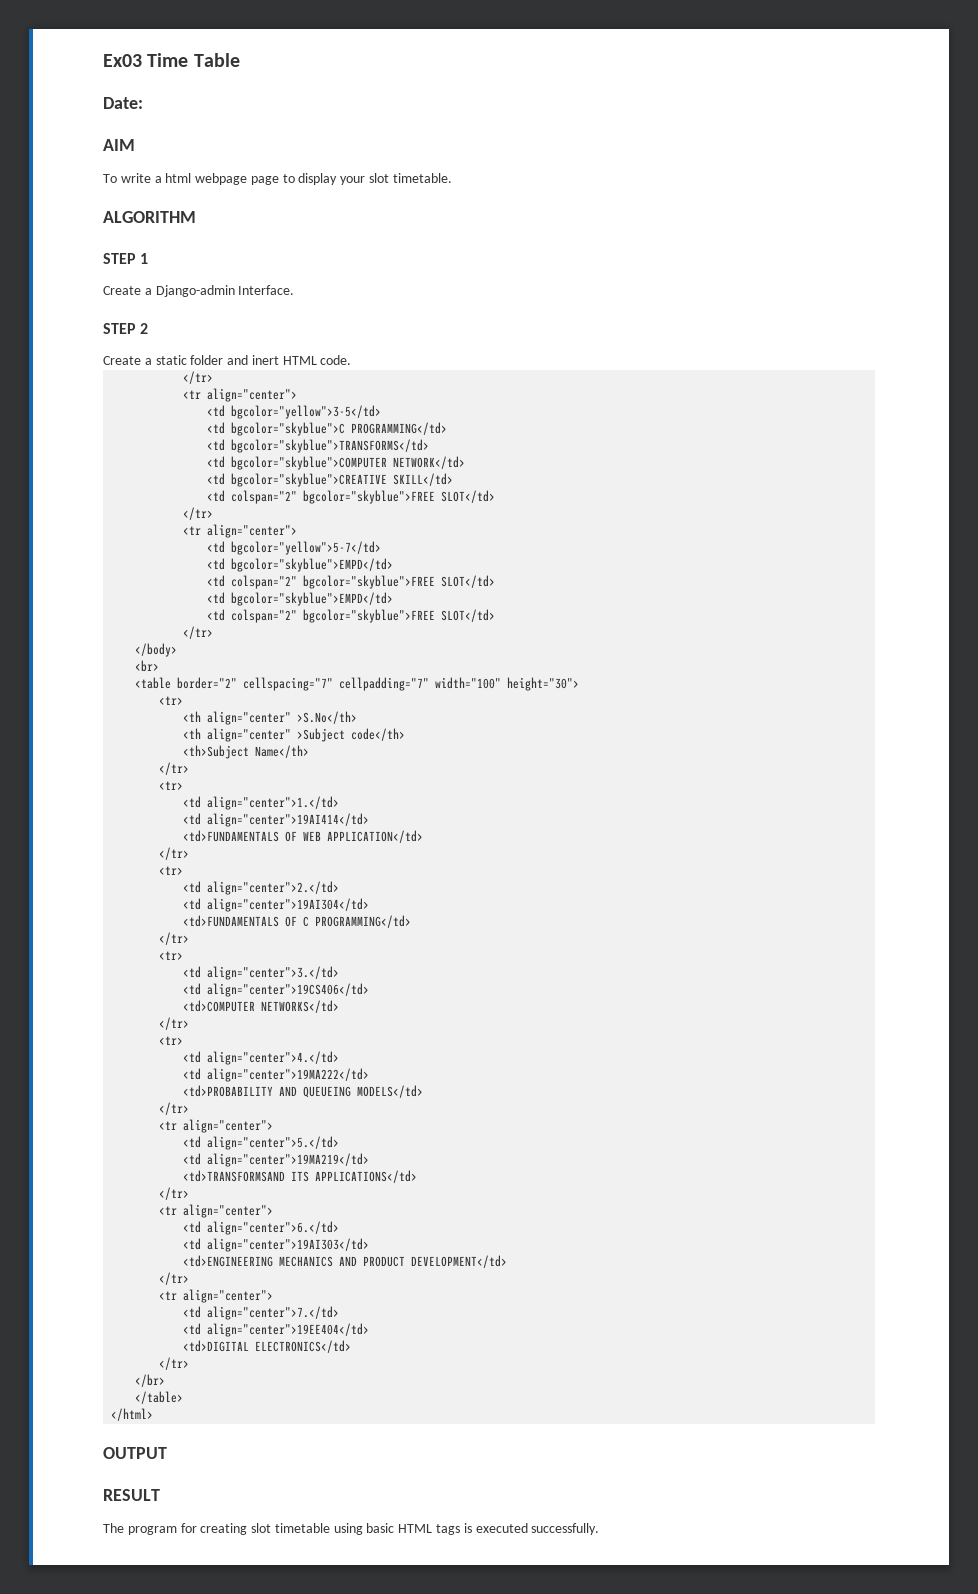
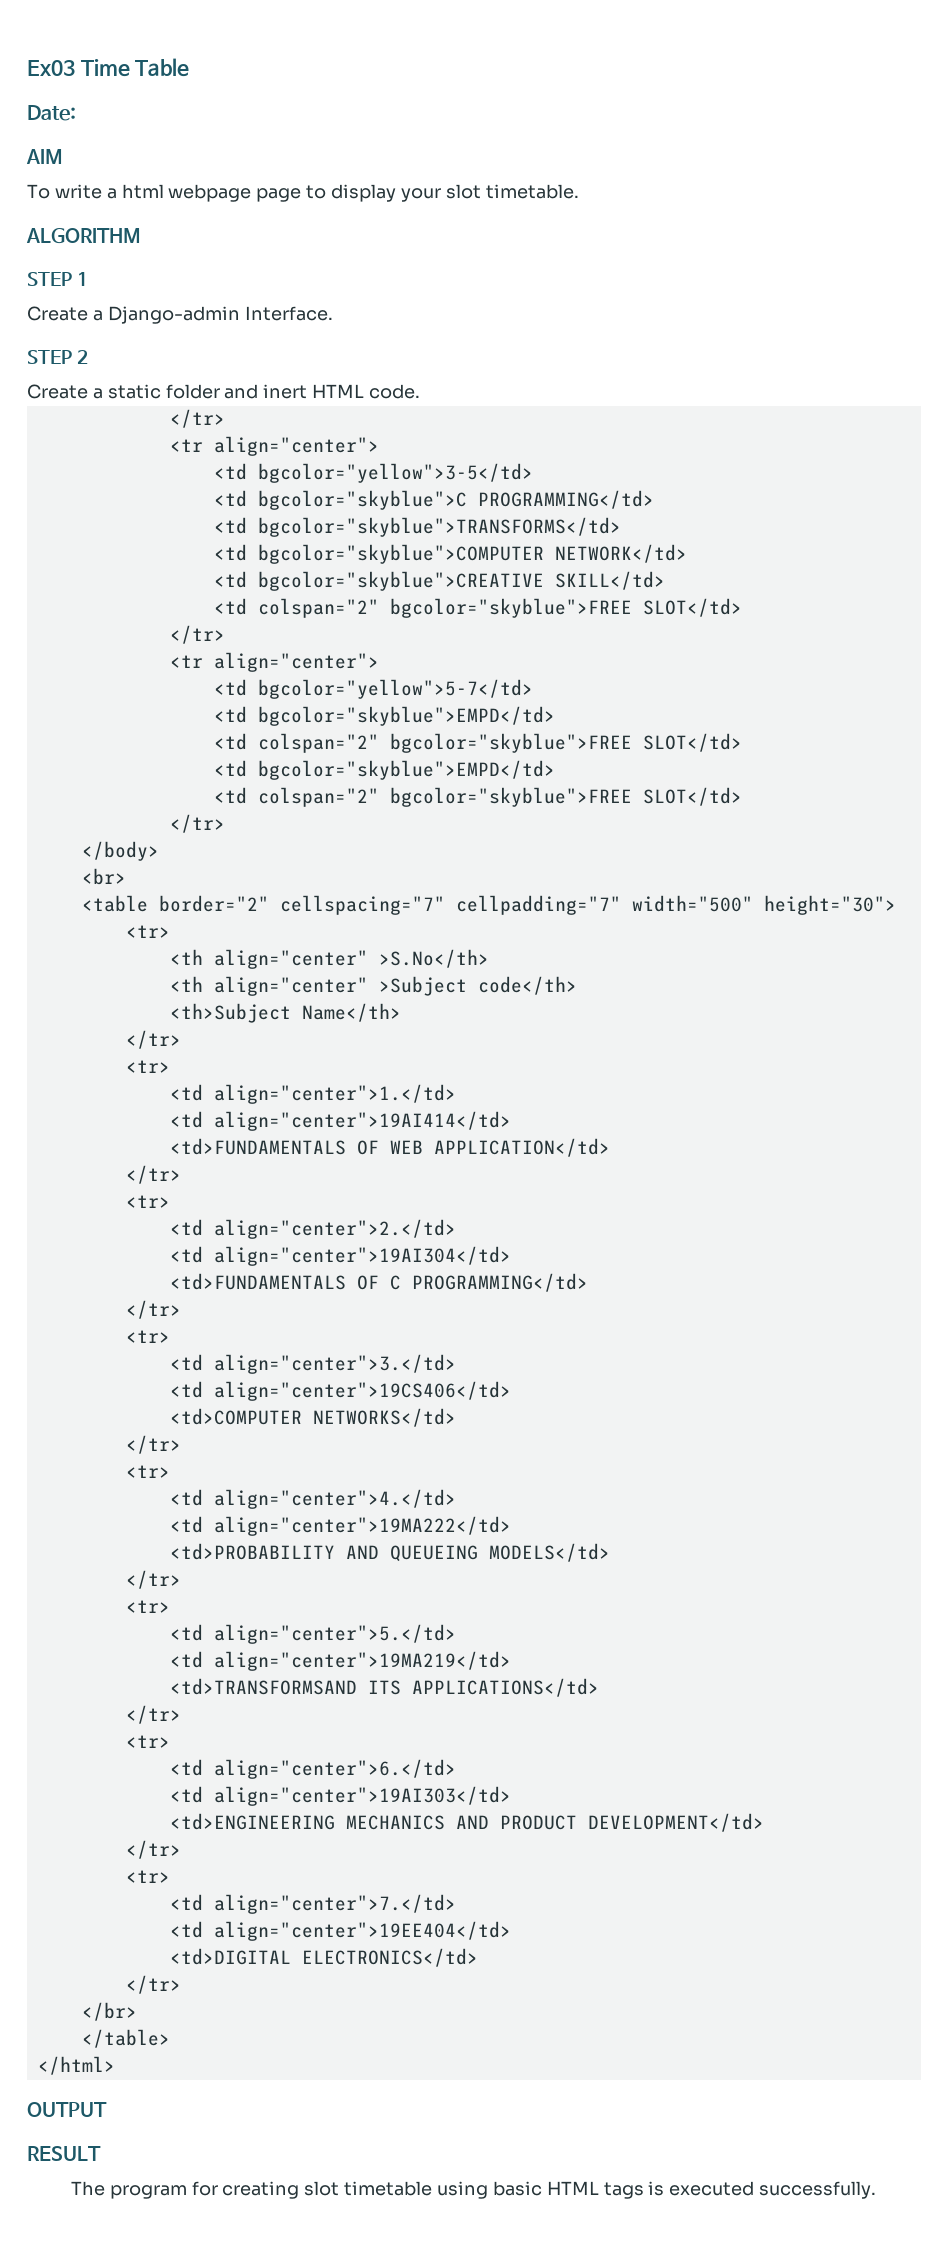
- <table border="2" cellspacing="7" cellpadding="7" width="100" height="30">
+ <table border="2" cellspacing="7" cellpadding="7" width="500" height="30">
  <td>PROBABILITY AND QUEUEING MODELS</td>
  </tr>
- <tr align="center">
+ <tr>
  <td>TRANSFORMSAND ITS APPLICATIONS</td>
  </tr>
- <tr align="center">
+ <tr>
  <td>ENGINEERING MECHANICS AND PRODUCT DEVELOPMENT</td>
  </tr>
- <tr align="center">
+ <tr>

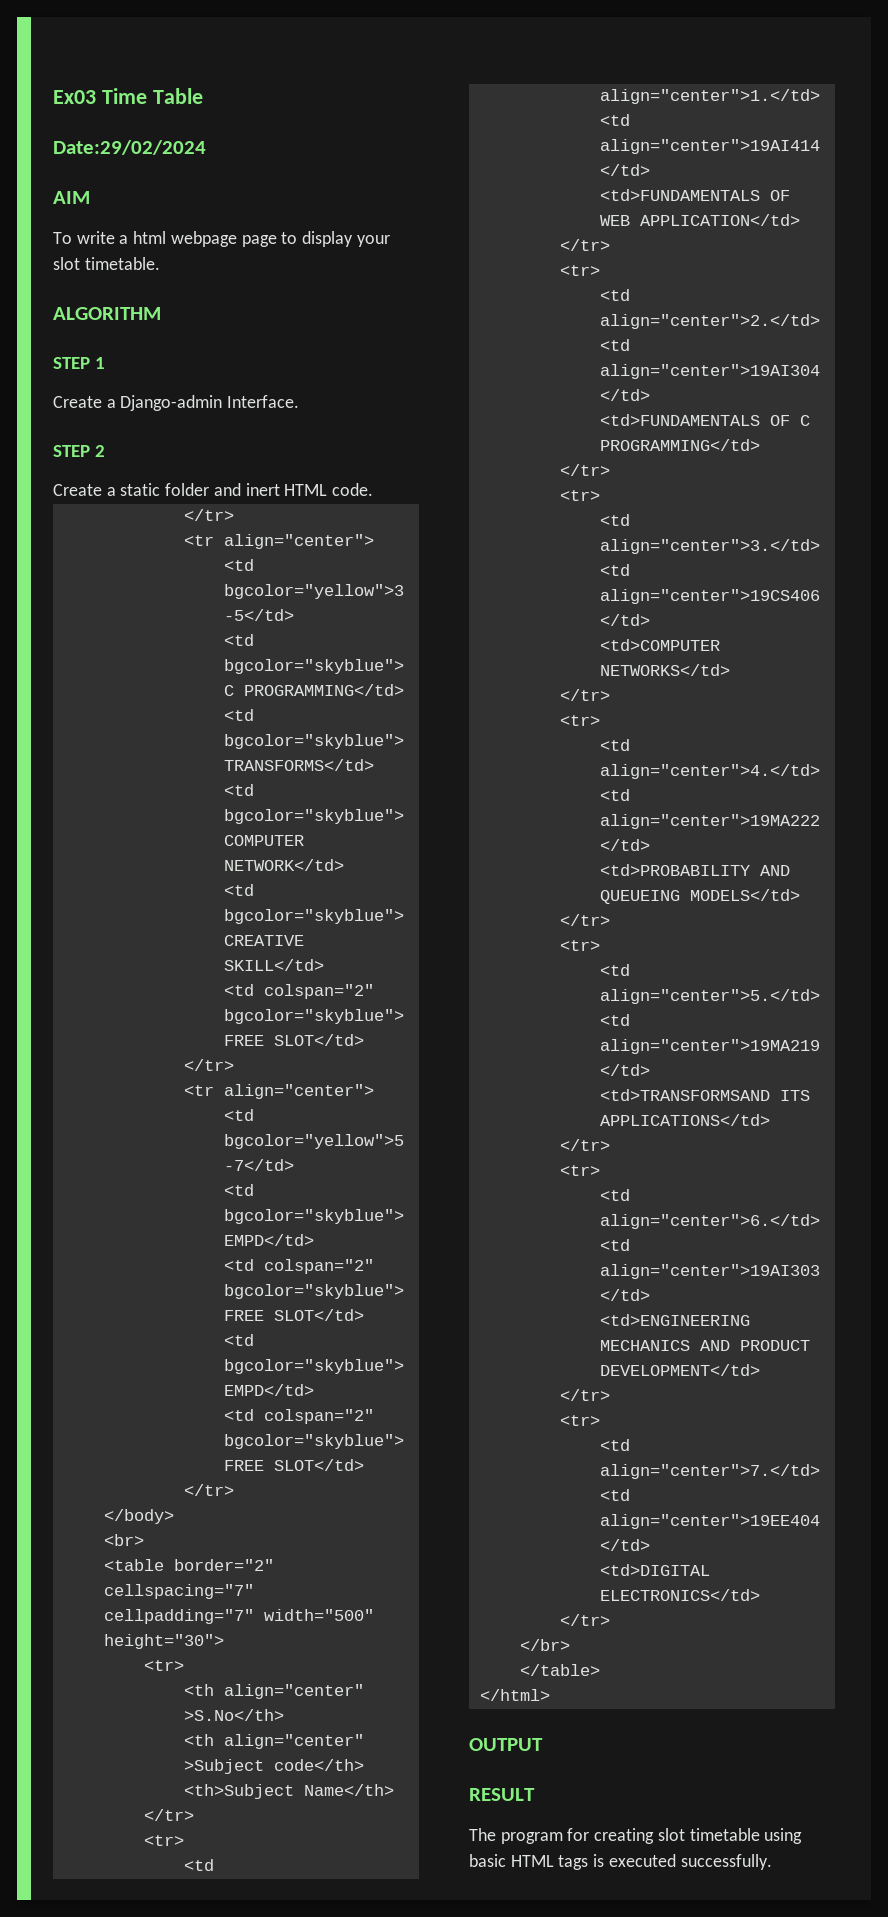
- Date:
+ Date:29/02/2024

